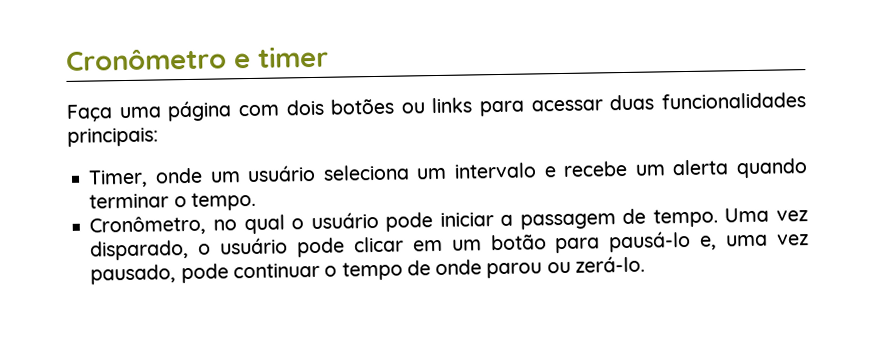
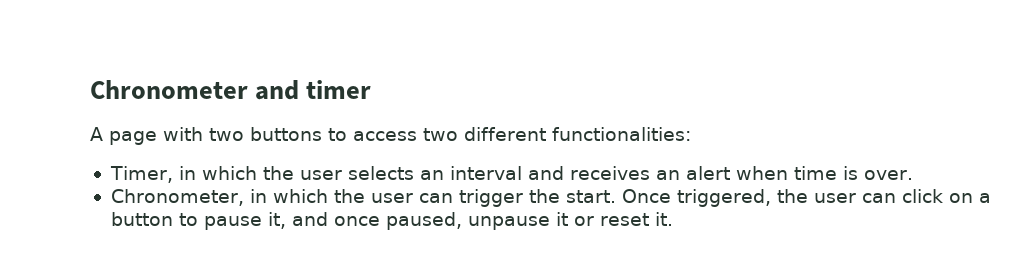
- Cronômetro e timer
+ Chronometer and timer
- Faça uma página com dois botões ou links para acessar duas funcionalidades principais:
- Timer, onde um usuário seleciona um intervalo e recebe um alerta quando terminar o tempo.
- Cronômetro, no qual o usuário pode iniciar a passagem de tempo. Uma vez disparado, o usuário pode clicar em um botão para pausá-lo e, uma vez pausado, pode continuar o tempo de onde parou ou zerá-lo.
+ A page with two buttons to access two different functionalities:
+ Timer, in which the user selects an interval and receives an alert when time is over.
+ Chronometer, in which the user can trigger the start. Once triggered, the user can click on a button to pause it, and once paused, unpause it or reset it.

